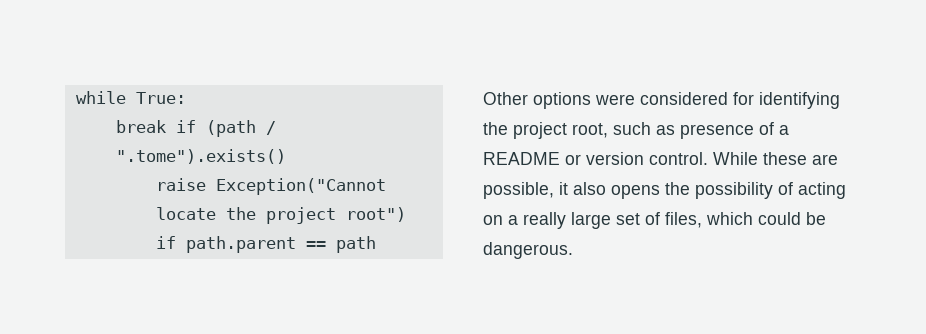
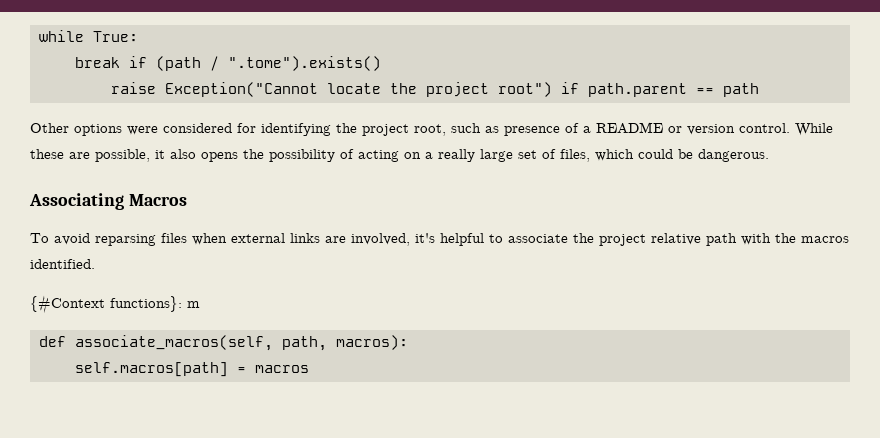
+ Associating Macros
+ To avoid reparsing files when external links are involved, it's helpful to associate the project relative path with the macros identified.
+ {#Context functions}: m
+ def associate_macros(self, path, macros):
+ self.macros[path] = macros

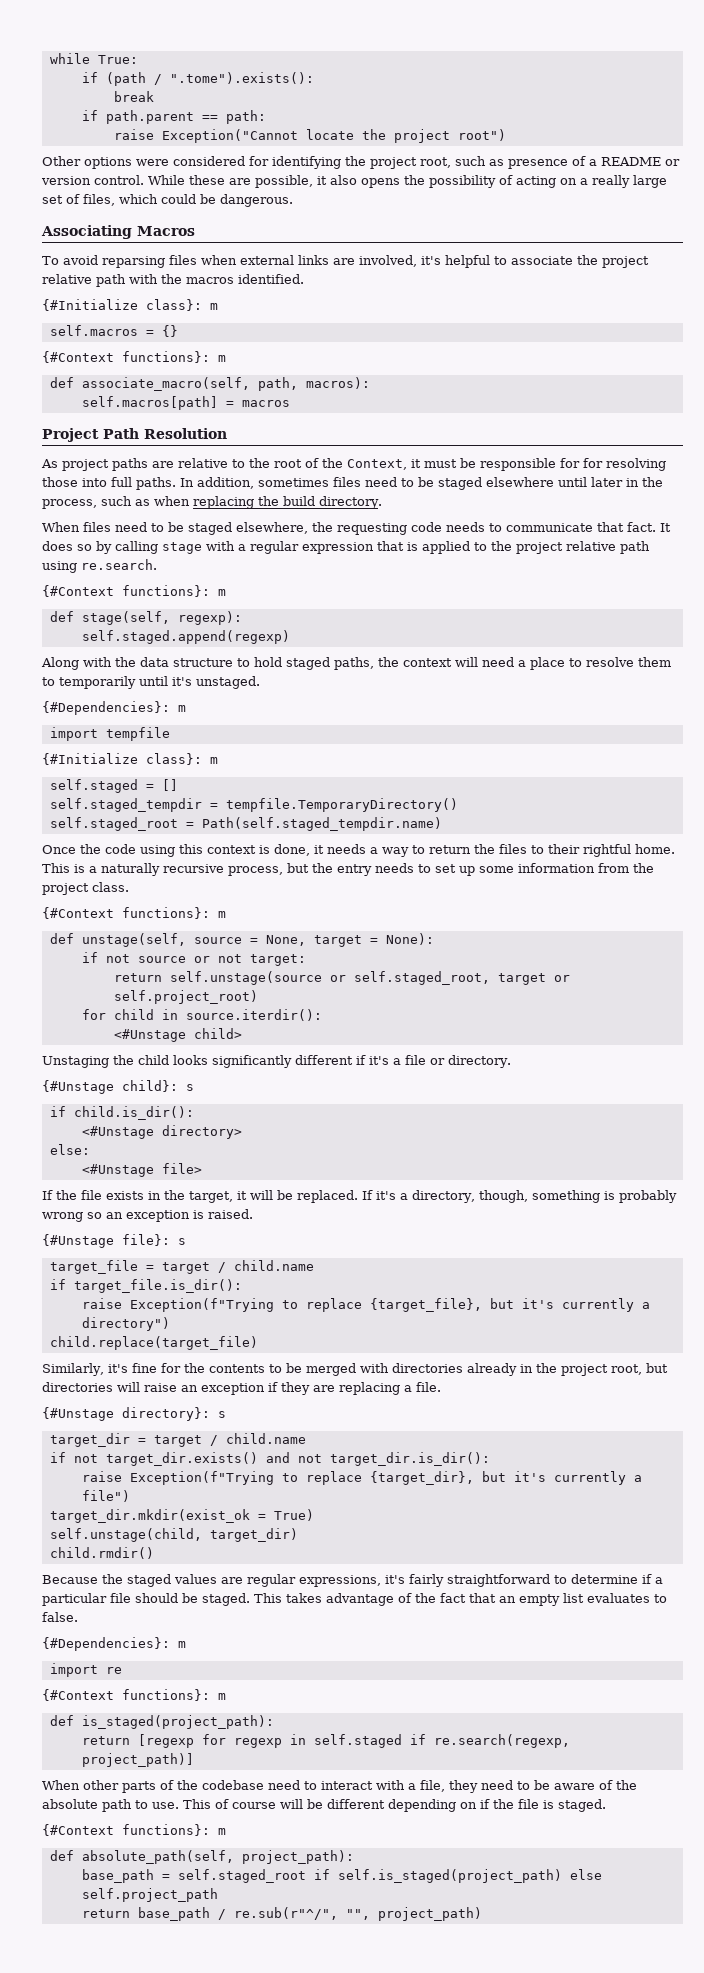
- break if (path / ".tome").exists()
+ if (path / ".tome").exists():
+ break
+ if path.parent == path:
- raise Exception("Cannot locate the project root") if path.parent == path
+ raise Exception("Cannot locate the project root")
  To avoid reparsing files when external links are involved, it's helpful to associate the project relative path with the macros identified.
+ {#Initialize class}: m
+ self.macros = {}
  {#Context functions}: m
- def associate_macros(self, path, macros):
+ def associate_macro(self, path, macros):
+ Project Path Resolution
+ As project paths are relative to the root of the Context, it must be responsible for for resolving those into full paths. In addition, sometimes files need to be staged elsewhere until later in the process, such as when replacing the build directory.
+ When files need to be staged elsewhere, the requesting code needs to communicate that fact. It does so by calling stage with a regular expression that is applied to the project relative path using re.search.
+ {#Context functions}: m
+ def stage(self, regexp):
+ self.staged.append(regexp)
+ Along with the data structure to hold staged paths, the context will need a place to resolve them to temporarily until it's unstaged.
+ {#Dependencies}: m
+ import tempfile
+ {#Initialize class}: m
+ self.staged = []
+ self.staged_tempdir = tempfile.TemporaryDirectory()
+ self.staged_root = Path(self.staged_tempdir.name)
+ Once the code using this context is done, it needs a way to return the files to their rightful home. This is a naturally recursive process, but the entry needs to set up some information from the project class.
+ {#Context functions}: m
+ def unstage(self, source = None, target = None):
+ if not source or not target:
+ return self.unstage(source or self.staged_root, target or self.project_root)
+ for child in source.iterdir():
+ <#Unstage child>
+ Unstaging the child looks significantly different if it's a file or directory.
+ {#Unstage child}: s
+ if child.is_dir():
+ <#Unstage directory>
+ else:
+ <#Unstage file>
+ If the file exists in the target, it will be replaced. If it's a directory, though, something is probably wrong so an exception is raised.
+ {#Unstage file}: s
+ target_file = target / child.name
+ if target_file.is_dir():
+ raise Exception(f"Trying to replace {target_file}, but it's currently a directory")
+ child.replace(target_file)
+ Similarly, it's fine for the contents to be merged with directories already in the project root, but directories will raise an exception if they are replacing a file.
+ {#Unstage directory}: s
+ target_dir = target / child.name
+ if not target_dir.exists() and not target_dir.is_dir():
+ raise Exception(f"Trying to replace {target_dir}, but it's currently a file")
+ target_dir.mkdir(exist_ok = True)
+ self.unstage(child, target_dir)
+ child.rmdir()
+ Because the staged values are regular expressions, it's fairly straightforward to determine if a particular file should be staged. This takes advantage of the fact that an empty list evaluates to false.
+ {#Dependencies}: m
+ import re
+ {#Context functions}: m
+ def is_staged(project_path):
+ return [regexp for regexp in self.staged if re.search(regexp, project_path)]
+ When other parts of the codebase need to interact with a file, they need to be aware of the absolute path to use. This of course will be different depending on if the file is staged.
+ {#Context functions}: m
+ def absolute_path(self, project_path):
+ base_path = self.staged_root if self.is_staged(project_path) else self.project_path
+ return base_path / re.sub(r"^/", "", project_path)

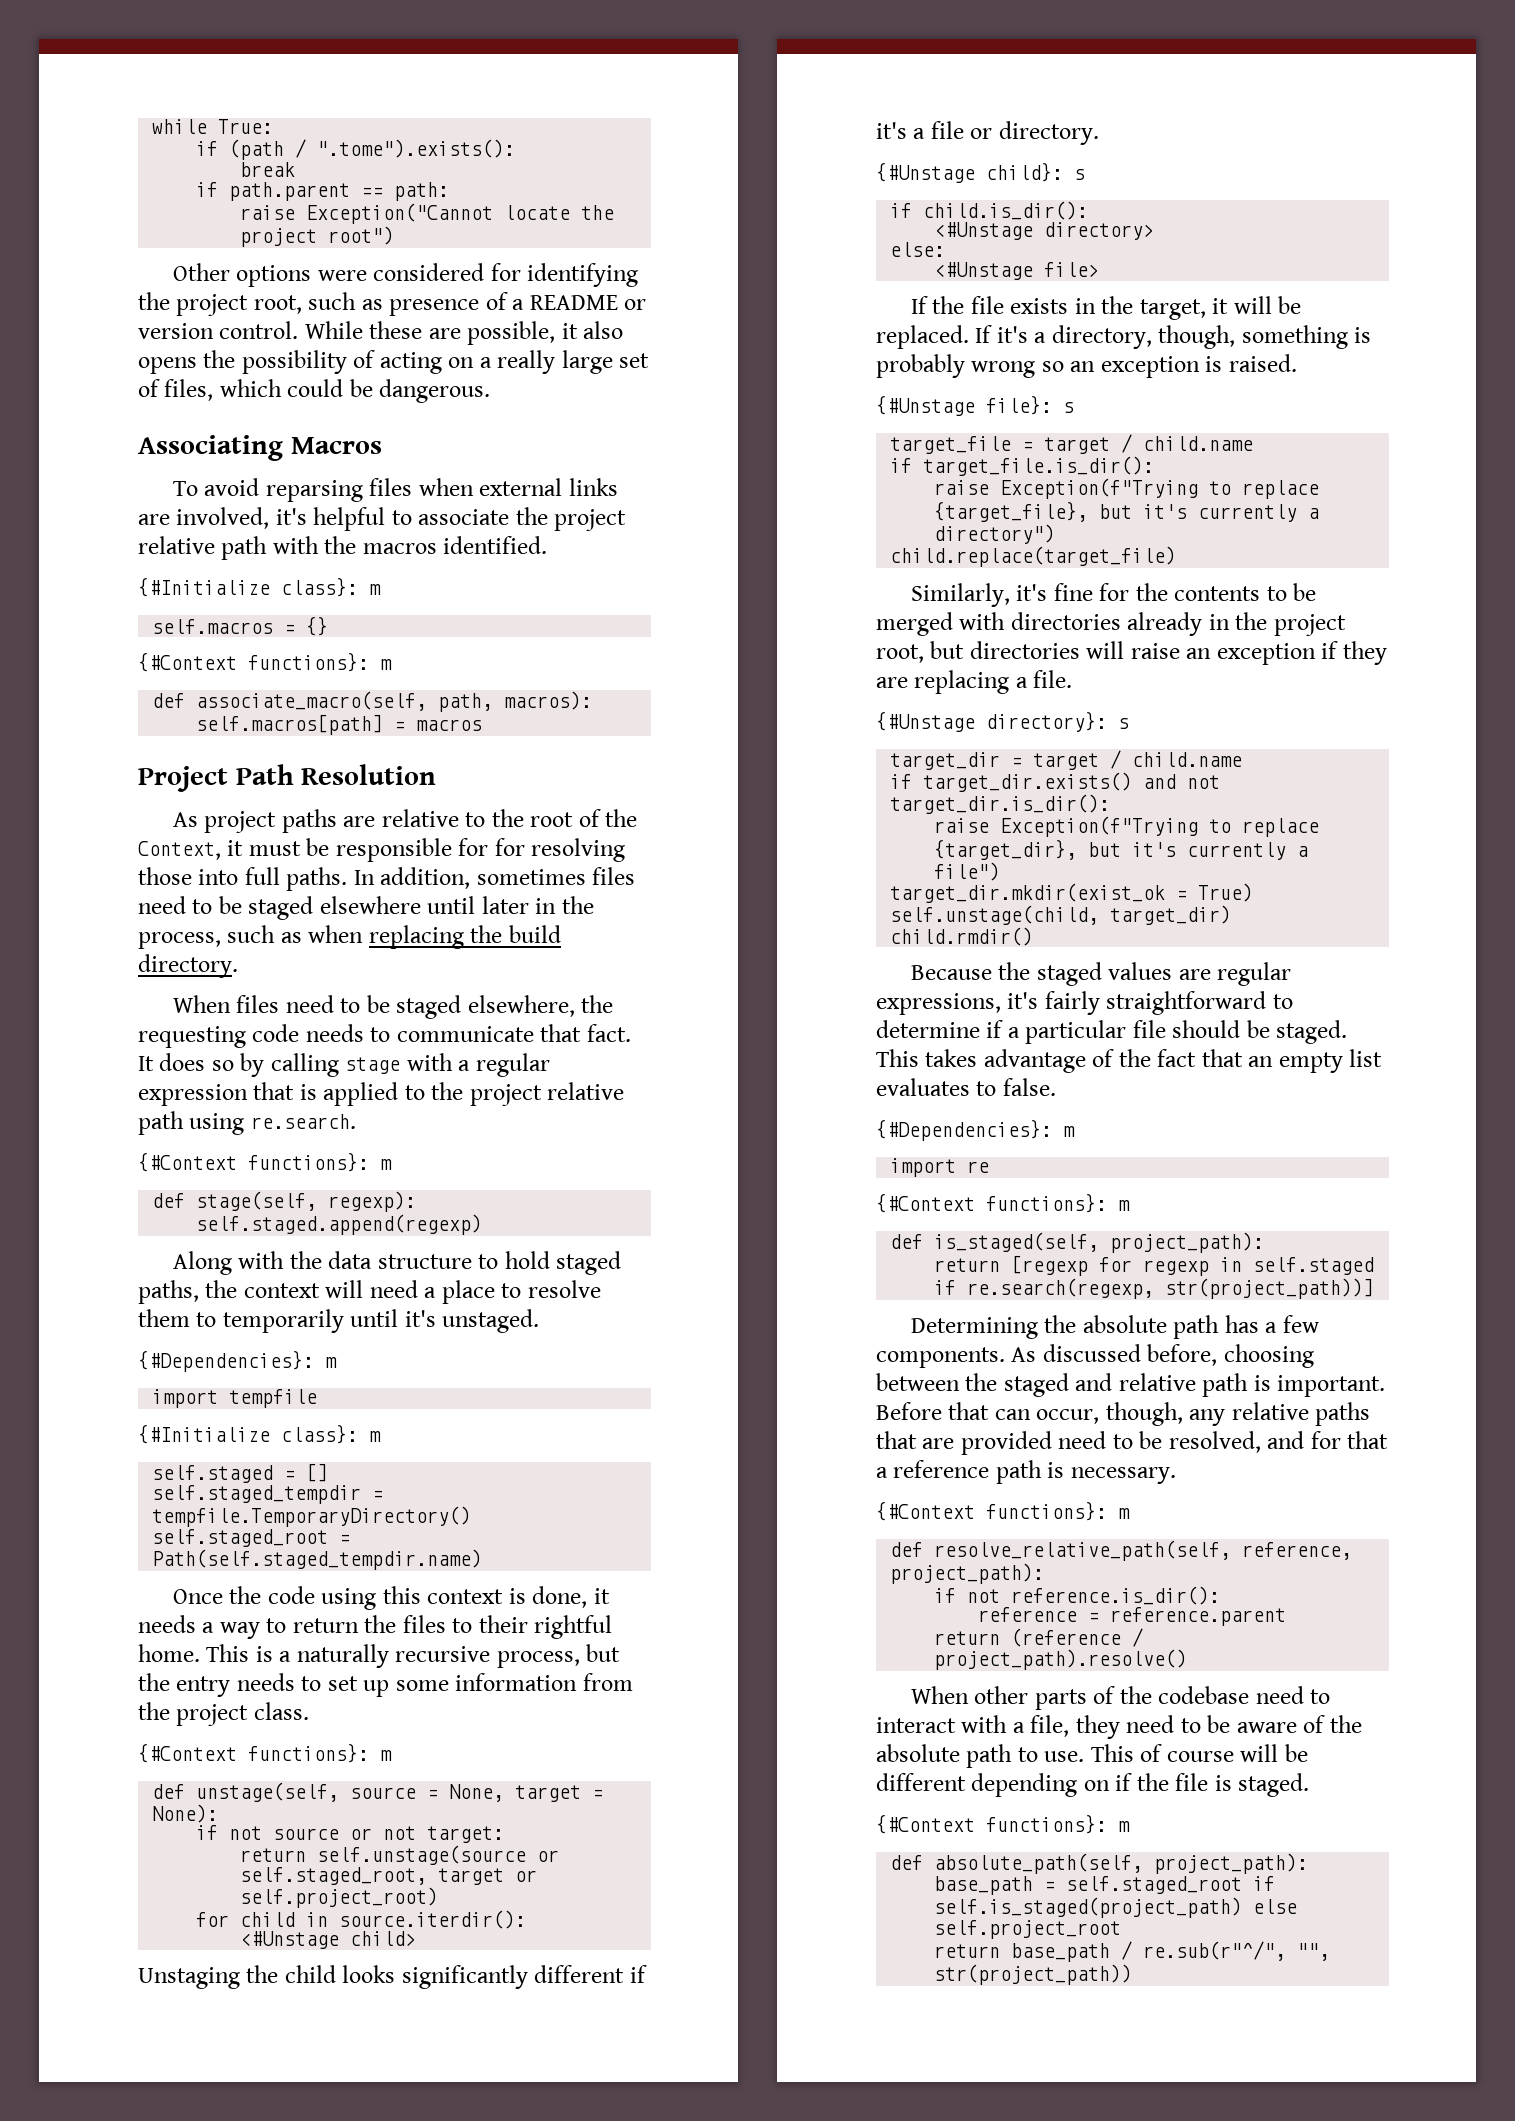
- if not target_dir.exists() and not target_dir.is_dir():
+ if target_dir.exists() and not target_dir.is_dir():
- def is_staged(project_path):
+ def is_staged(self, project_path):
- return [regexp for regexp in self.staged if re.search(regexp, project_path)]
+ return [regexp for regexp in self.staged if re.search(regexp, str(project_path))]
+ Determining the absolute path has a few components. As discussed before, choosing between the staged and relative path is important. Before that can occur, though, any relative paths that are provided need to be resolved, and for that a reference path is necessary.
+ {#Context functions}: m
+ def resolve_relative_path(self, reference, project_path):
+ if not reference.is_dir():
+ reference = reference.parent
+ return (reference / project_path).resolve()
- base_path = self.staged_root if self.is_staged(project_path) else self.project_path
+ base_path = self.staged_root if self.is_staged(project_path) else self.project_root
- return base_path / re.sub(r"^/", "", project_path)
+ return base_path / re.sub(r"^/", "", str(project_path))

